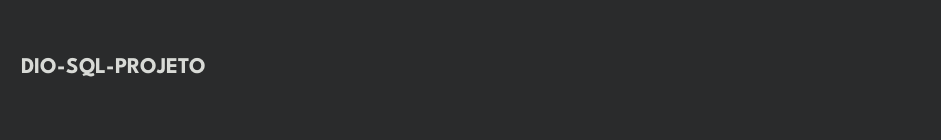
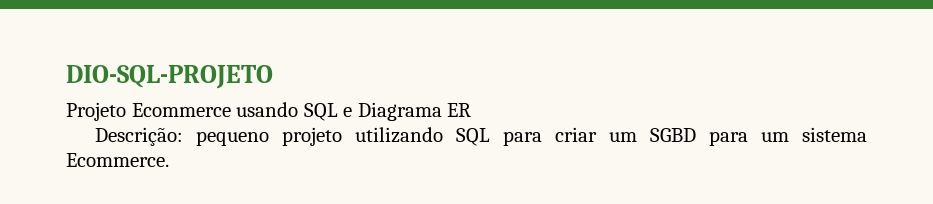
+ Projeto Ecommerce usando SQL e Diagrama ER
+ Descrição: pequeno projeto utilizando SQL para criar um SGBD para um sistema Ecommerce.

